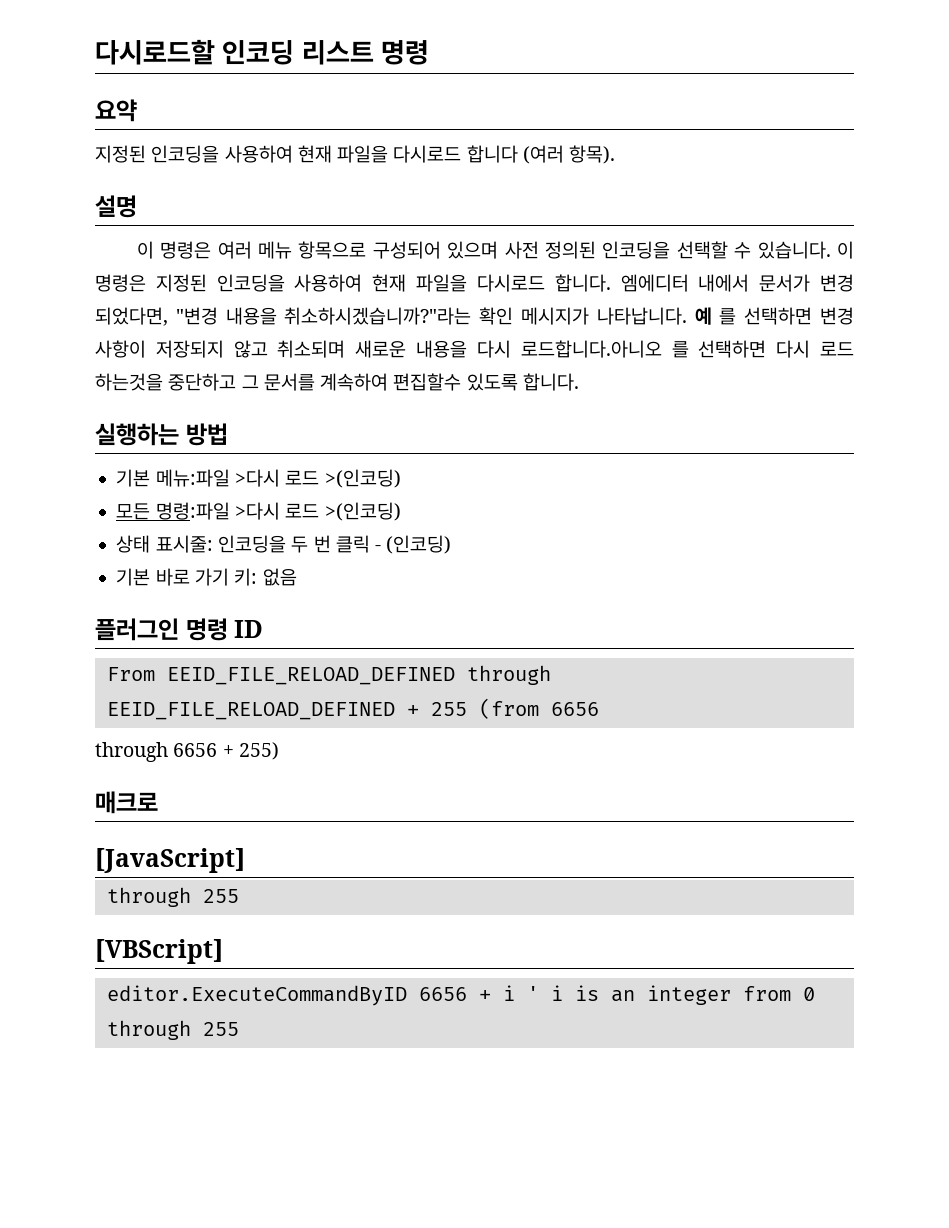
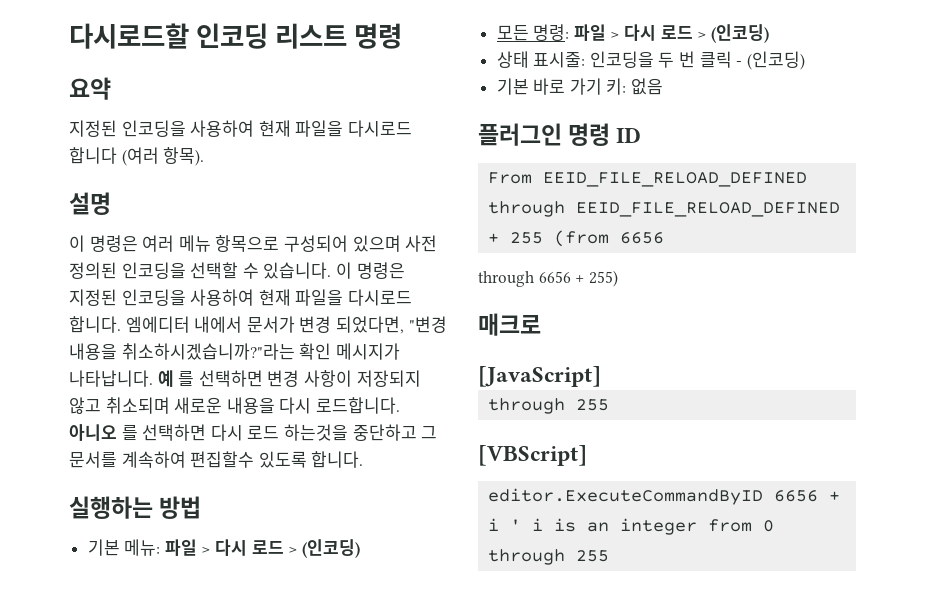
- 예 를 선택하면 변경 사항이 저장되지 않고 취소되며 새로운 내용을 다시 로드합니다.아니오 를 선택하면 다시 로드 하는것을 중단하고 그 문서를 계속하여 편집할수 있도록 합니다.
+ 예 를 선택하면 변경 사항이 저장되지 않고 취소되며 새로운 내용을 다시 로드합니다. 아니오 를 선택하면 다시 로드 하는것을 중단하고 그 문서를 계속하여 편집할수 있도록 합니다.
- 기본 메뉴:파일 >다시 로드 >(인코딩)
- 모든 명령:파일 >다시 로드 >(인코딩)
+ 기본 메뉴: 파일 > 다시 로드 > (인코딩)
+ 모든 명령: 파일 > 다시 로드 > (인코딩)

